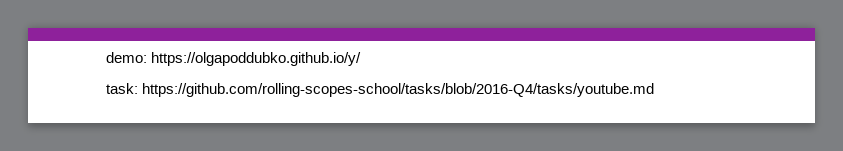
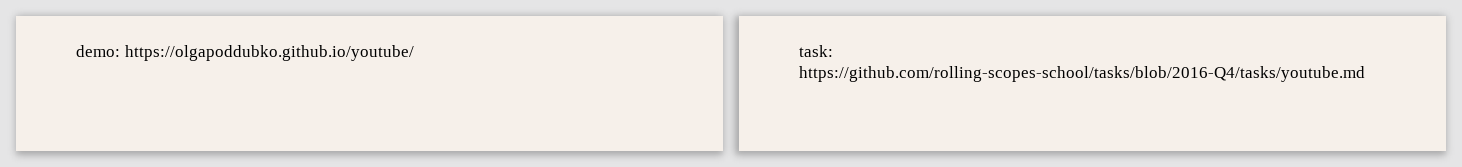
- demo: https://olgapoddubko.github.io/y/
+ demo: https://olgapoddubko.github.io/youtube/

